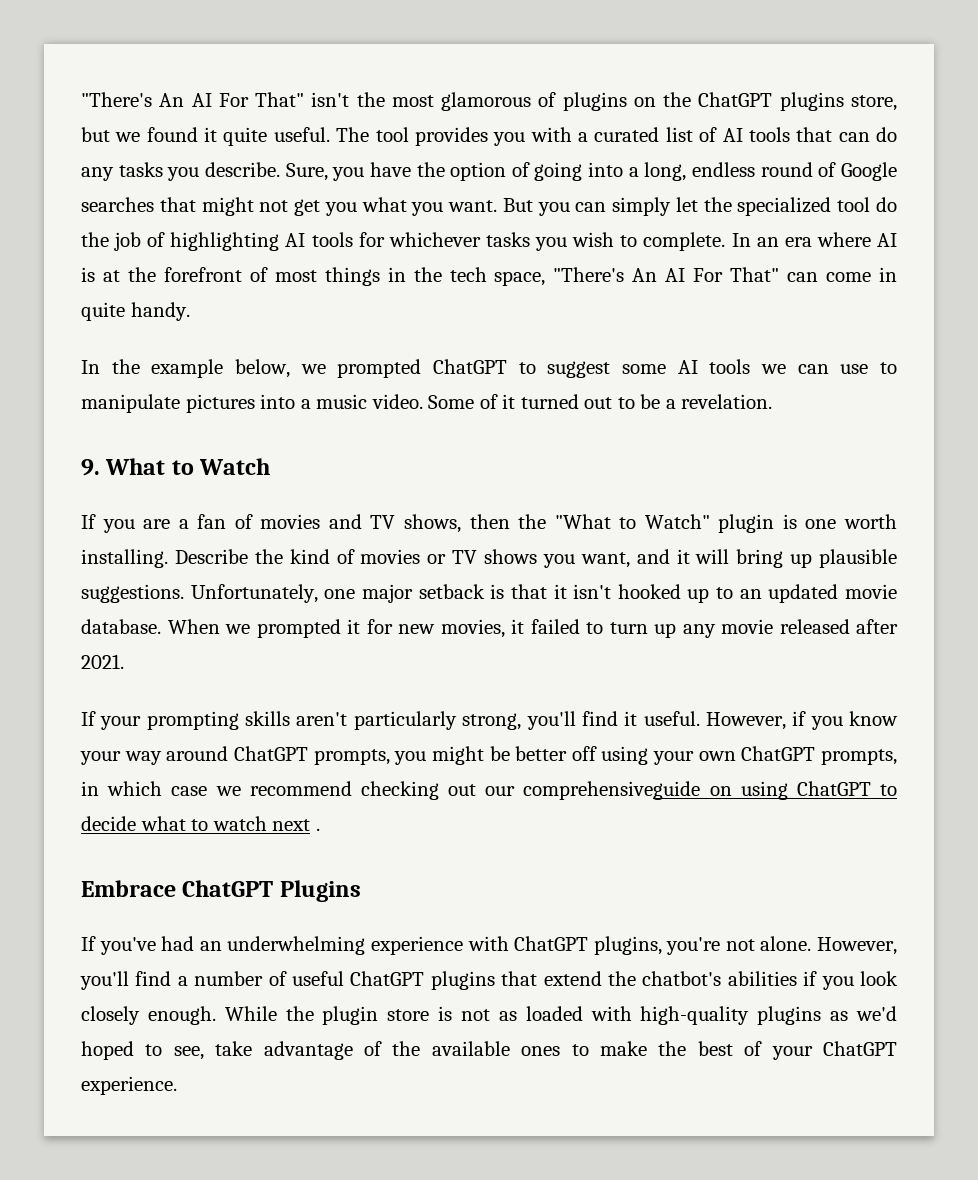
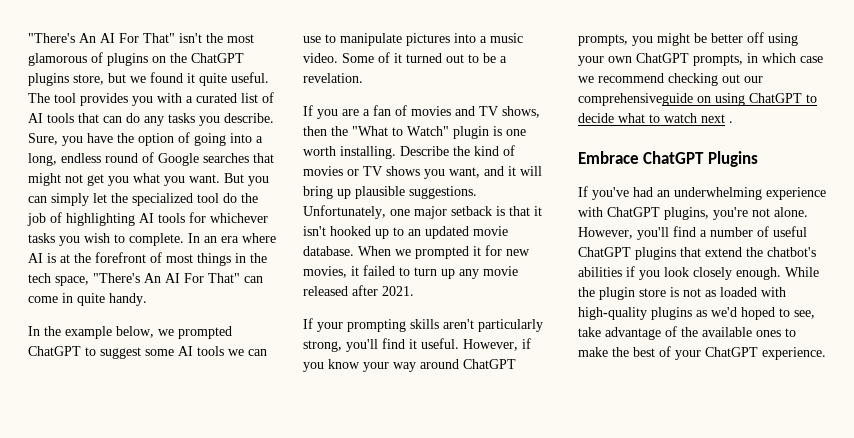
- 9. What to Watch

